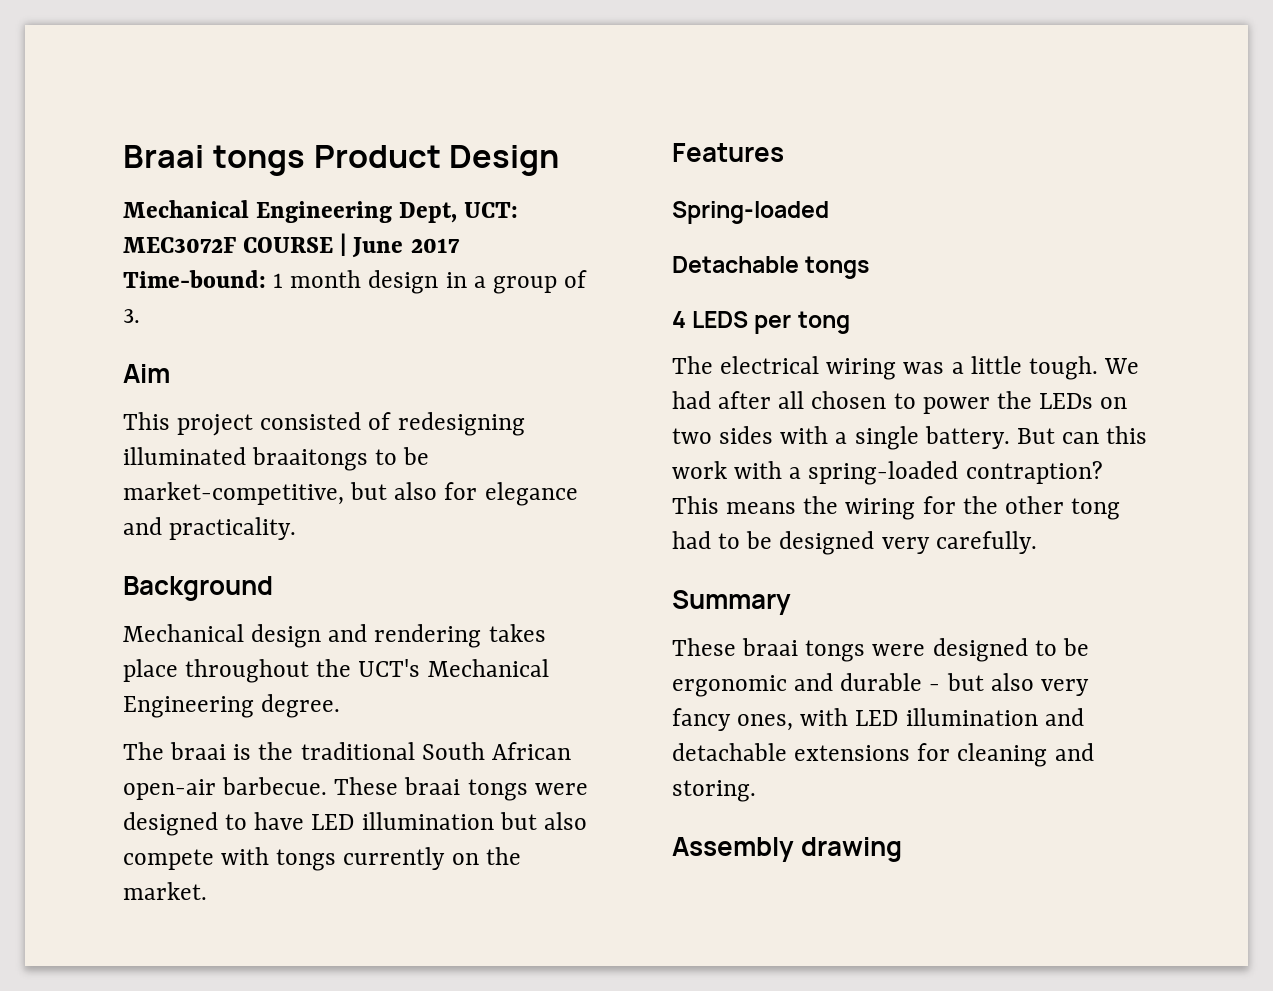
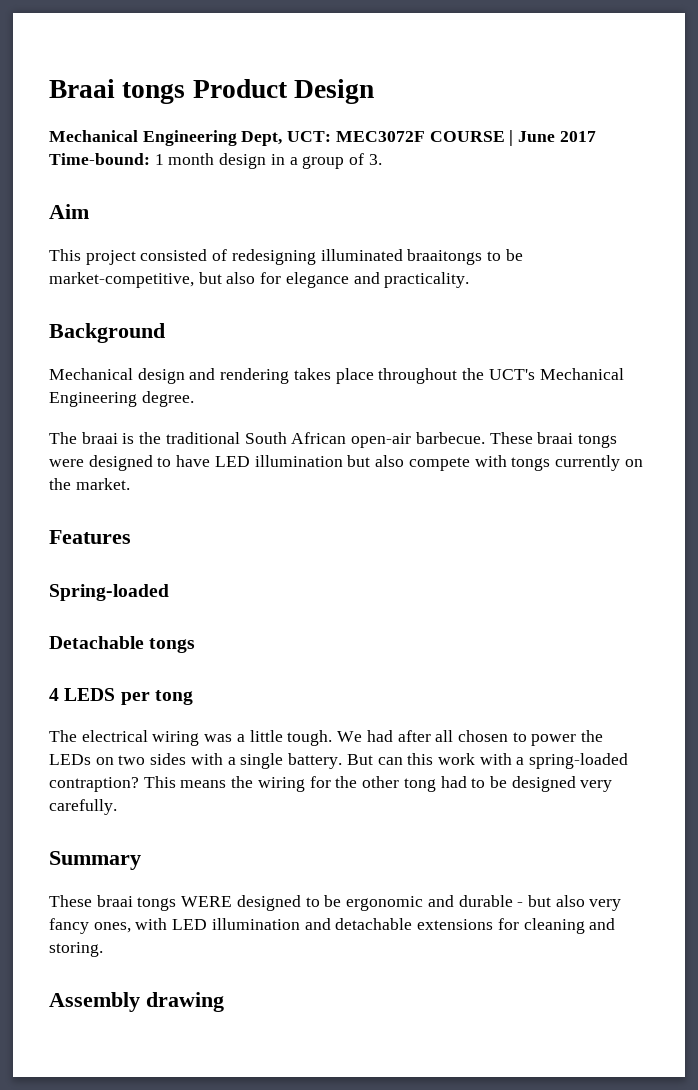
- These braai tongs were designed to be ergonomic and durable - but also very fancy ones, with LED illumination and detachable extensions for cleaning and storing.
+ These braai tongs WERE designed to be ergonomic and durable - but also very fancy ones, with LED illumination and detachable extensions for cleaning and storing.

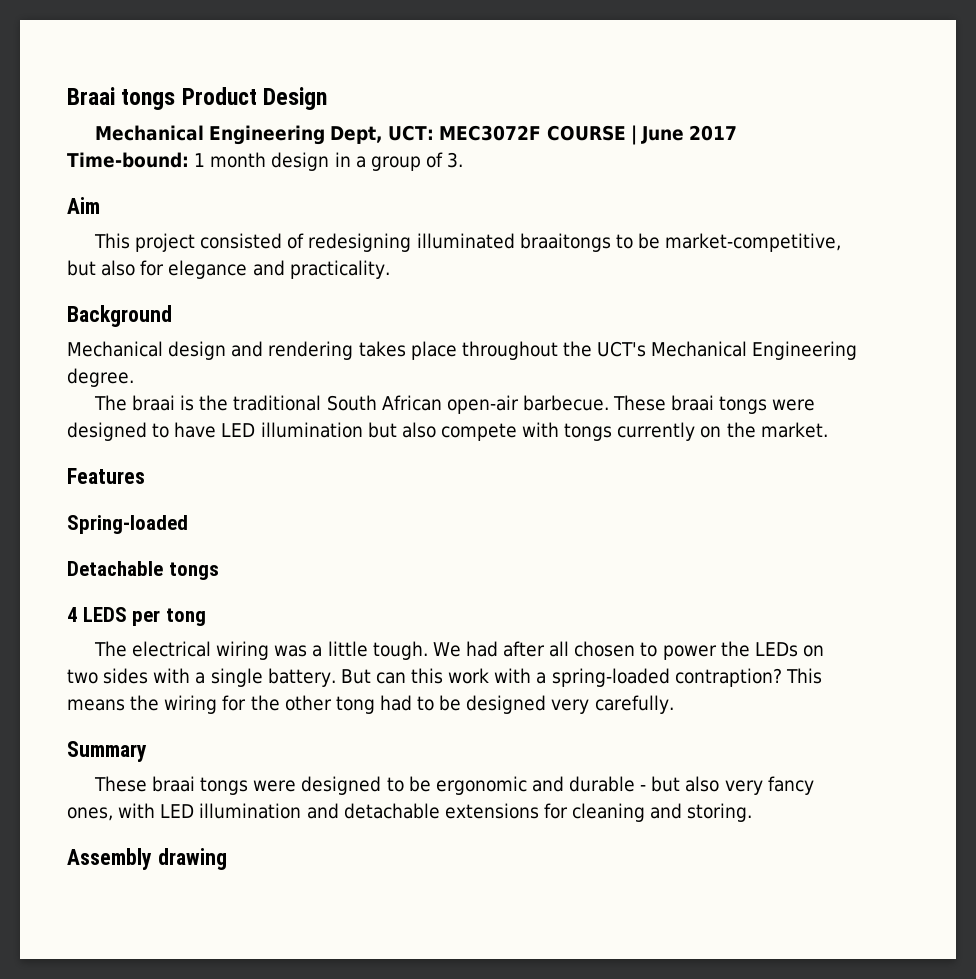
- These braai tongs WERE designed to be ergonomic and durable - but also very fancy ones, with LED illumination and detachable extensions for cleaning and storing.
+ These braai tongs were designed to be ergonomic and durable - but also very fancy ones, with LED illumination and detachable extensions for cleaning and storing.

